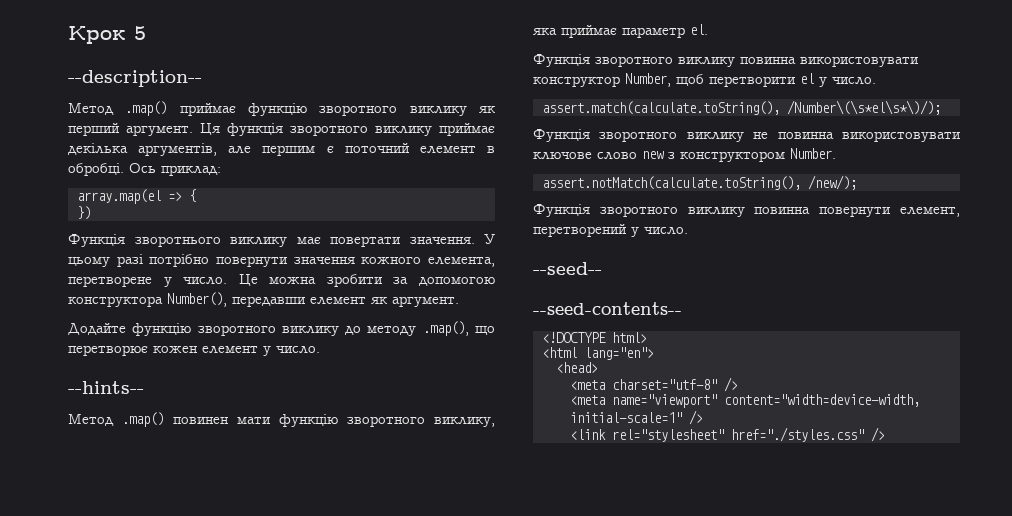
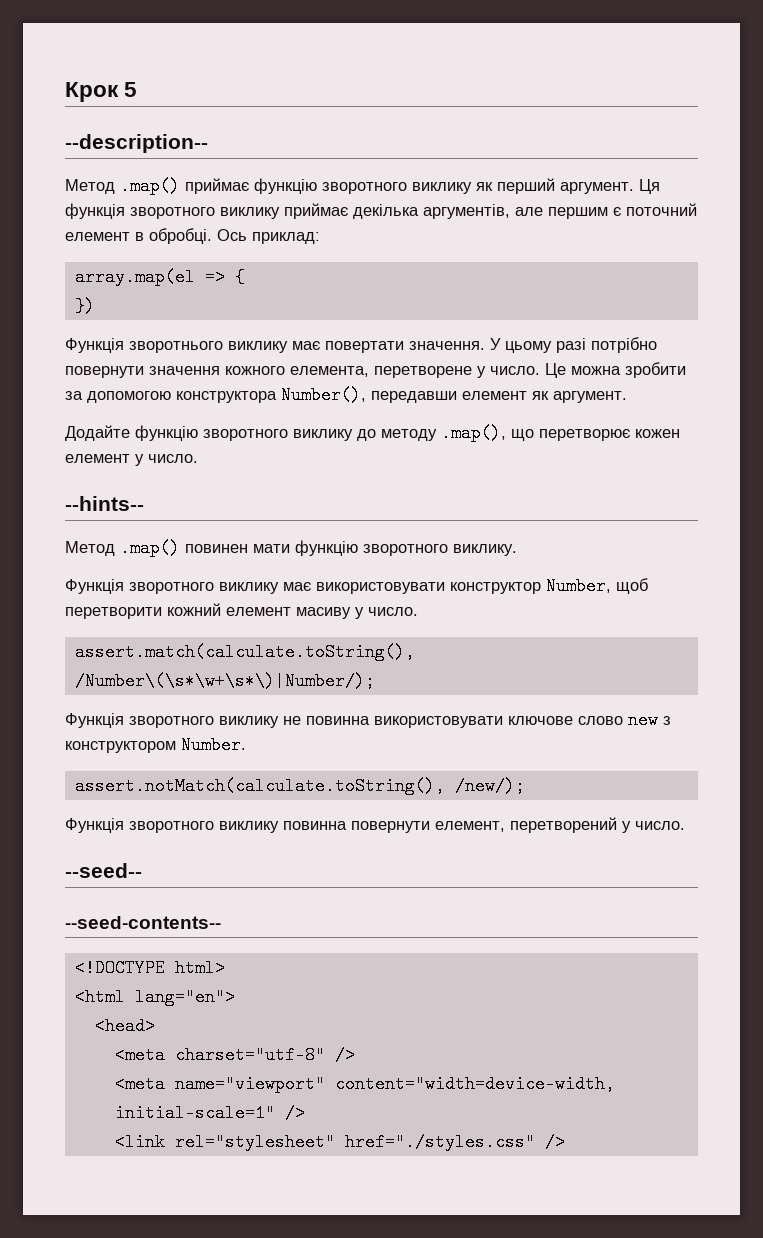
- Метод .map() повинен мати функцію зворотного виклику, яка приймає параметр el.
- Функція зворотного виклику повинна використовувати конструктор Number, щоб перетворити el у число.
+ Метод .map() повинен мати функцію зворотного виклику.
+ Функція зворотного виклику має використовувати конструктор Number, щоб перетворити кожний елемент масиву у число.
- assert.match(calculate.toString(), /Number\(\s*el\s*\)/);
+ assert.match(calculate.toString(), /Number\(\s*\w+\s*\)|Number/);

